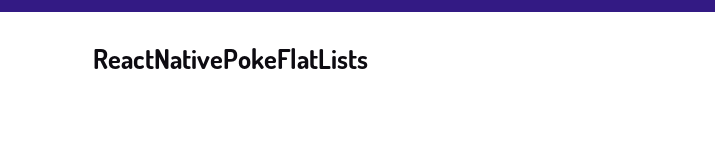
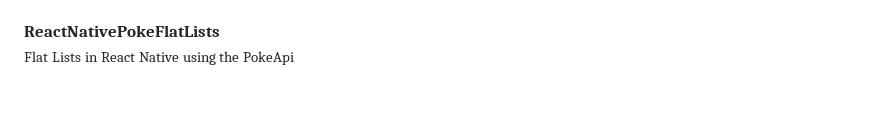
+ Flat Lists in React Native using the PokeApi

